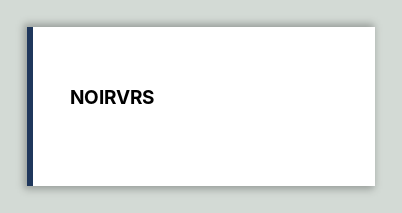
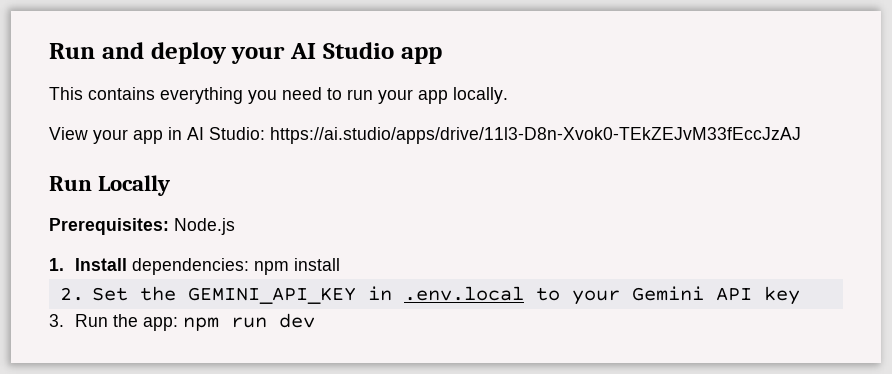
- NOIRVRS
+ Run and deploy your AI Studio app
+ This contains everything you need to run your app locally.
+ View your app in AI Studio: https://ai.studio/apps/drive/11l3-D8n-Xvok0-TEkZEJvM33fEccJzAJ
+ Run Locally
+ Prerequisites: Node.js
+ 1. Install dependencies: npm install
+ 2. Set the GEMINI_API_KEY in .env.local to your Gemini API key
+ 3. Run the app: npm run dev

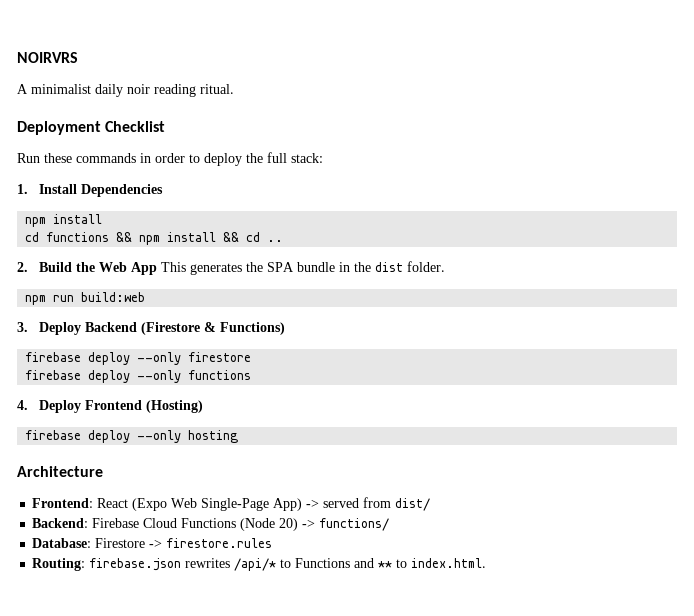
- Run and deploy your AI Studio app
- This contains everything you need to run your app locally.
- View your app in AI Studio: https://ai.studio/apps/drive/11l3-D8n-Xvok0-TEkZEJvM33fEccJzAJ
- Run Locally
- Prerequisites: Node.js
+ NOIRVRS
+ A minimalist daily noir reading ritual.
+ Deployment Checklist
+ Run these commands in order to deploy the full stack:
- 1. Install dependencies: npm install
+ 1. Install Dependencies
+ npm install
- 2. Set the GEMINI_API_KEY in .env.local to your Gemini API key
- 3. Run the app: npm run dev
+ cd functions && npm install && cd ..
+ 2. Build the Web App This generates the SPA bundle in the dist folder.
+ npm run build:web
+ 3. Deploy Backend (Firestore & Functions)
+ firebase deploy --only firestore
+ firebase deploy --only functions
+ 4. Deploy Frontend (Hosting)
+ firebase deploy --only hosting
+ Architecture
+ Frontend: React (Expo Web Single-Page App) -> served from dist/
+ Backend: Firebase Cloud Functions (Node 20) -> functions/
+ Database: Firestore -> firestore.rules
+ Routing: firebase.json rewrites /api/* to Functions and ** to index.html.

